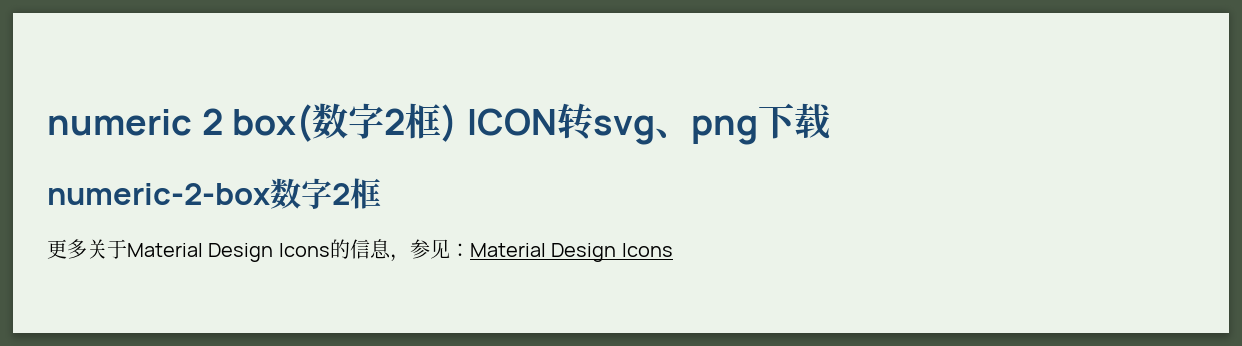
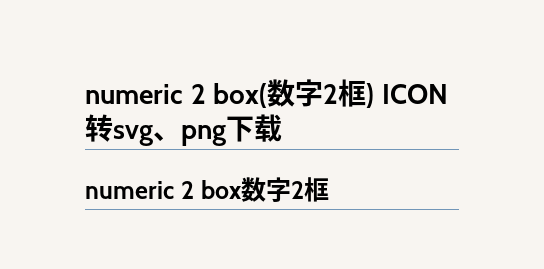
- numeric-2-box数字2框
- 更多关于Material Design Icons的信息，参见：Material Design Icons
+ numeric 2 box数字2框

